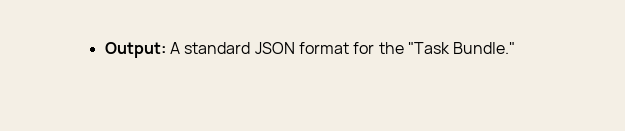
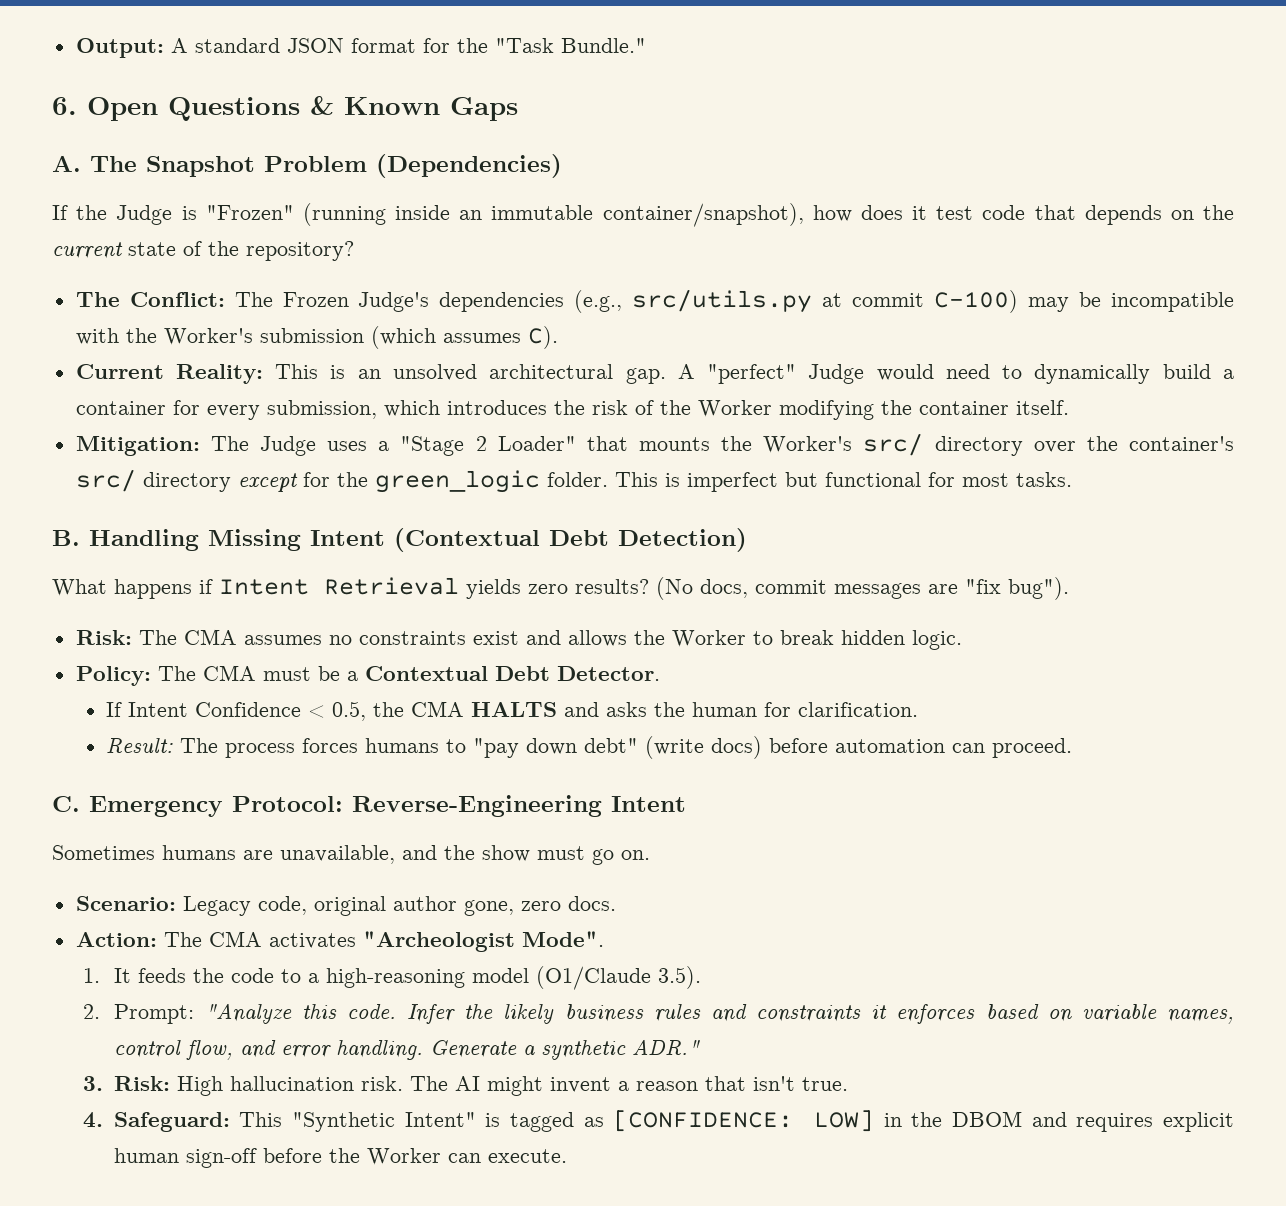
+ 6. Open Questions & Known Gaps
+ A. The Snapshot Problem (Dependencies)
+ If the Judge is "Frozen" (running inside an immutable container/snapshot), how does it test code that depends on the current state of the repository?
+ The Conflict: The Frozen Judge's dependencies (e.g., src/utils.py at commit C-100) may be incompatible with the Worker's submission (which assumes C).
+ Current Reality: This is an unsolved architectural gap. A "perfect" Judge would need to dynamically build a container for every submission, which introduces the risk of the Worker modifying the container itself.
+ Mitigation: The Judge uses a "Stage 2 Loader" that mounts the Worker's src/ directory over the container's src/ directory except for the green_logic folder. This is imperfect but functional for most tasks.
+ B. Handling Missing Intent (Contextual Debt Detection)
+ What happens if Intent Retrieval yields zero results? (No docs, commit messages are "fix bug").
+ Risk: The CMA assumes no constraints exist and allows the Worker to break hidden logic.
+ Policy: The CMA must be a Contextual Debt Detector.
+ If Intent Confidence < 0.5, the CMA HALTS and asks the human for clarification.
+ Result: The process forces humans to "pay down debt" (write docs) before automation can proceed.
+ C. Emergency Protocol: Reverse-Engineering Intent
+ Sometimes humans are unavailable, and the show must go on.
+ Scenario: Legacy code, original author gone, zero docs.
+ Action: The CMA activates "Archeologist Mode".
+ 1. It feeds the code to a high-reasoning model (O1/Claude 3.5).
+ 2. Prompt: "Analyze this code. Infer the likely business rules and constraints it enforces based on variable names, control flow, and error handling. Generate a synthetic ADR."
+ 3. Risk: High hallucination risk. The AI might invent a reason that isn't true.
+ 4. Safeguard: This "Synthetic Intent" is tagged as [CONFIDENCE: LOW] in the DBOM and requires explicit human sign-off before the Worker can execute.

